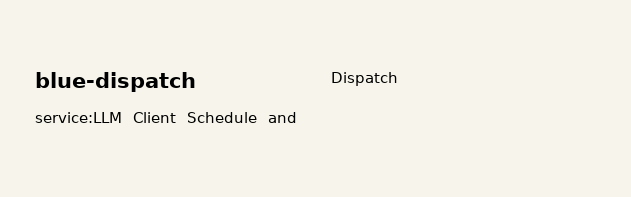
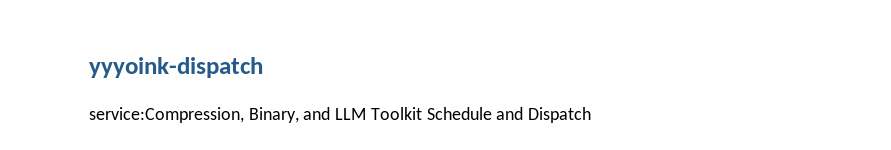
- blue-dispatch
- service:LLM Client Schedule and Dispatch
+ yyyoink-dispatch
+ service:Compression, Binary, and LLM Toolkit Schedule and Dispatch

